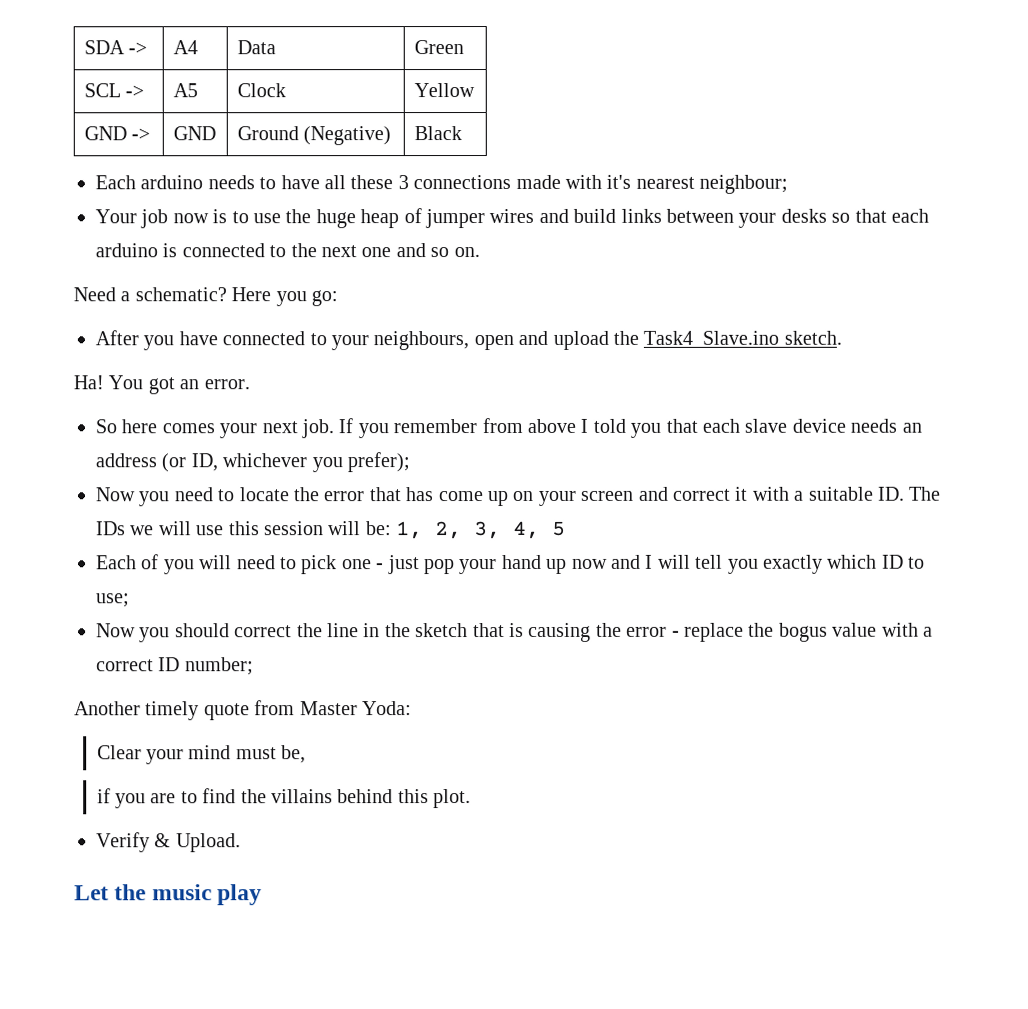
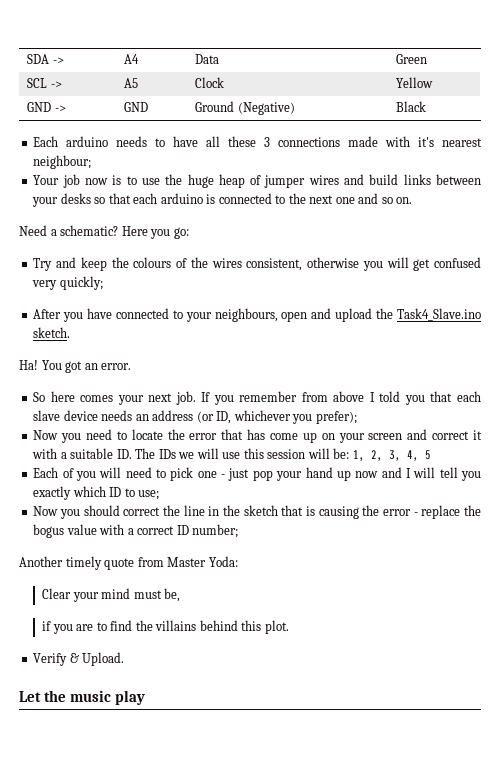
+ Try and keep the colours of the wires consistent, otherwise you will get confused very quickly;

